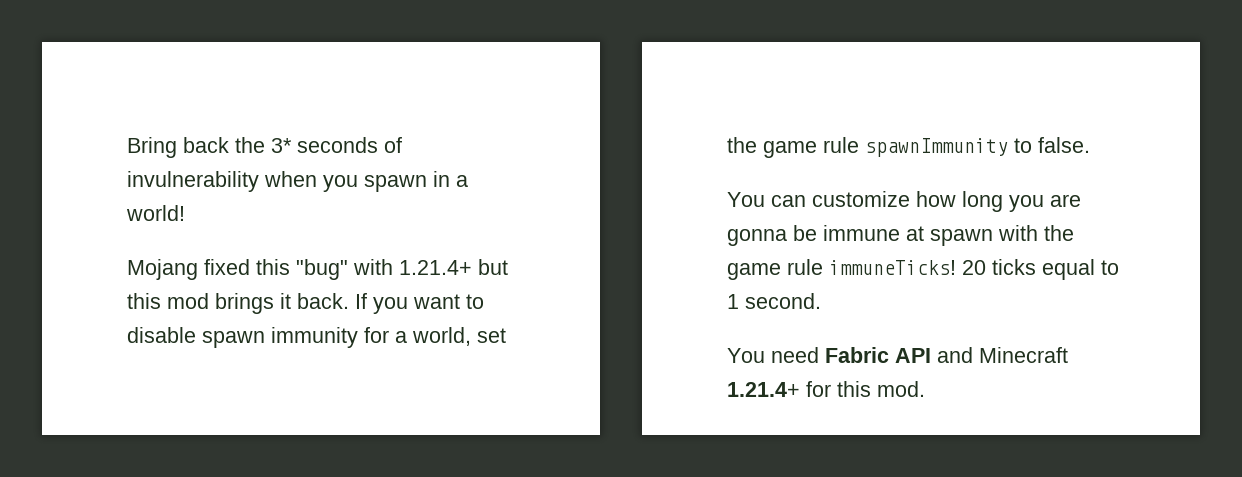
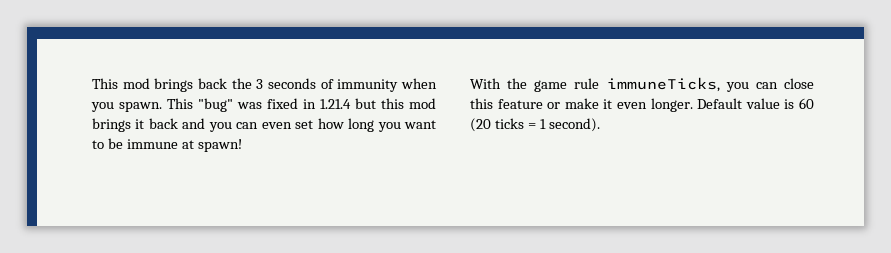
- Bring back the 3* seconds of invulnerability when you spawn in a world!
- Mojang fixed this "bug" with 1.21.4+ but this mod brings it back. If you want to disable spawn immunity for a world, set the game rule spawnImmunity to false.
- You can customize how long you are gonna be immune at spawn with the game rule immuneTicks! 20 ticks equal to 1 second.
- You need Fabric API and Minecraft 1.21.4+ for this mod.
+ This mod brings back the 3 seconds of immunity when you spawn. This "bug" was fixed in 1.21.4 but this mod brings it back and you can even set how long you want to be immune at spawn!
+ With the game rule immuneTicks, you can close this feature or make it even longer. Default value is 60 (20 ticks = 1 second).

